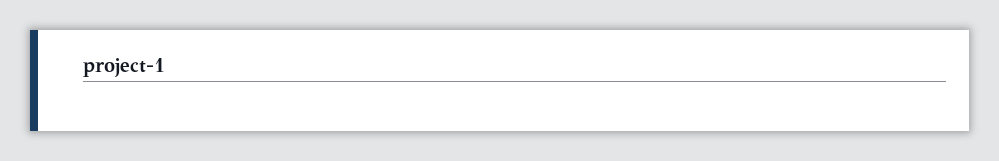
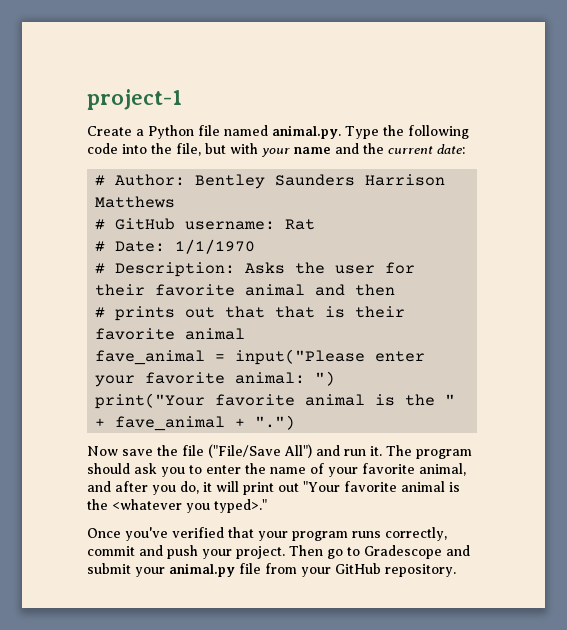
+ Create a Python file named animal.py. Type the following code into the file, but with your name and the current date:
+ # Author: Bentley Saunders Harrison Matthews
+ # GitHub username: Rat
+ # Date: 1/1/1970
+ # Description: Asks the user for their favorite animal and then
+ # prints out that that is their favorite animal
+ fave_animal = input("Please enter your favorite animal: ")
+ print("Your favorite animal is the " + fave_animal + ".")
+ Now save the file ("File/Save All") and run it. The program should ask you to enter the name of your favorite animal, and after you do, it will print out "Your favorite animal is the <whatever you typed>."
+ Once you've verified that your program runs correctly, commit and push your project. Then go to Gradescope and submit your animal.py file from your GitHub repository.

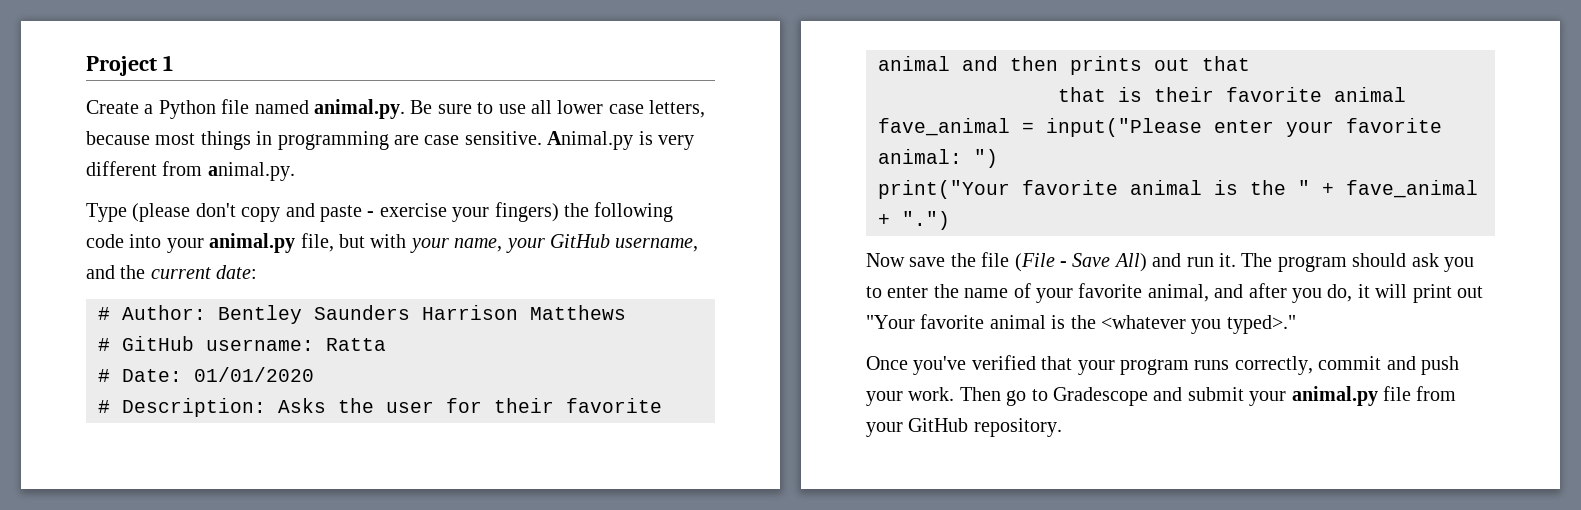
- project-1
+ Project 1
- Create a Python file named animal.py. Type the following code into the file, but with your name and the current date:
+ Create a Python file named animal.py. Be sure to use all lower case letters, because most things in programming are case sensitive. Animal.py is very different from animal.py.
+ Type (please don't copy and paste - exercise your fingers) the following code into your animal.py file, but with your name, your GitHub username, and the current date:
- # GitHub username: Rat
+ # GitHub username: Ratta
- # Date: 1/1/1970
+ # Date: 01/01/2020
- # Description: Asks the user for their favorite animal and then
- # prints out that that is their favorite animal
+ # Description: Asks the user for their favorite animal and then prints out that
+ that is their favorite animal
- Now save the file ("File/Save All") and run it.
+ Now save the file (File - Save All) and run it.
- Once you've verified that your program runs correctly, commit and push your project.
+ Once you've verified that your program runs correctly, commit and push your work.

